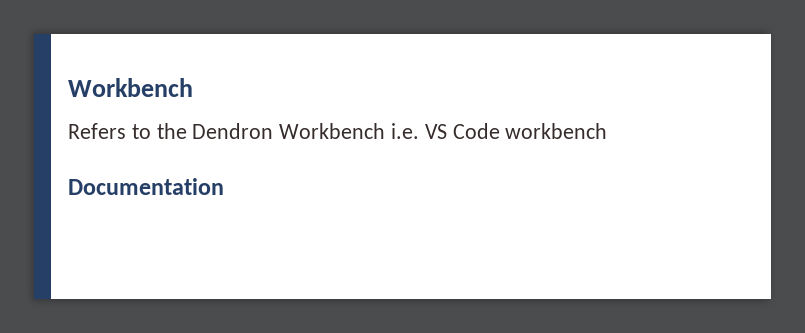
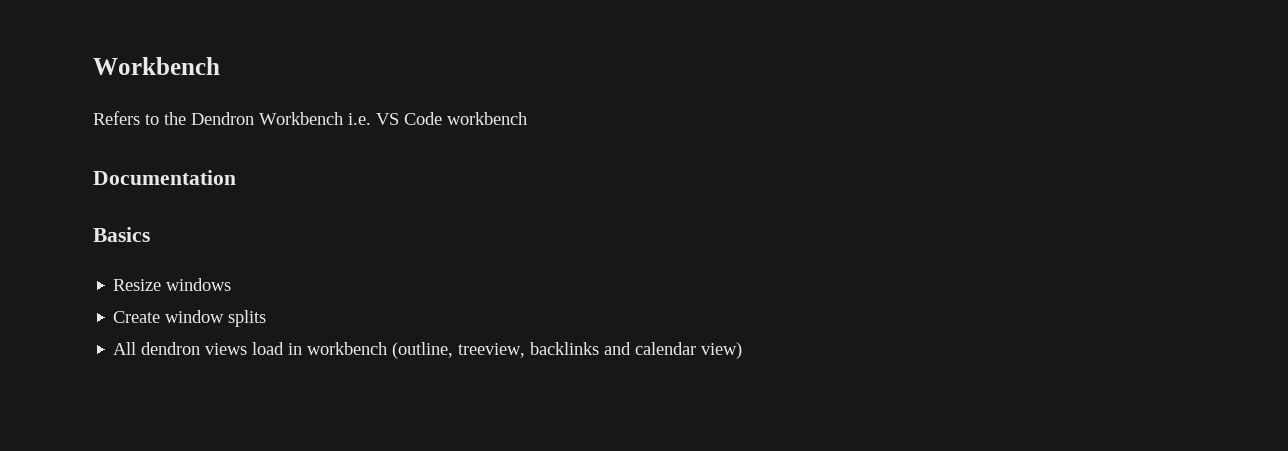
+ Basics
+ Resize windows
+ Create window splits
+ All dendron views load in workbench (outline, treeview, backlinks and calendar view)

